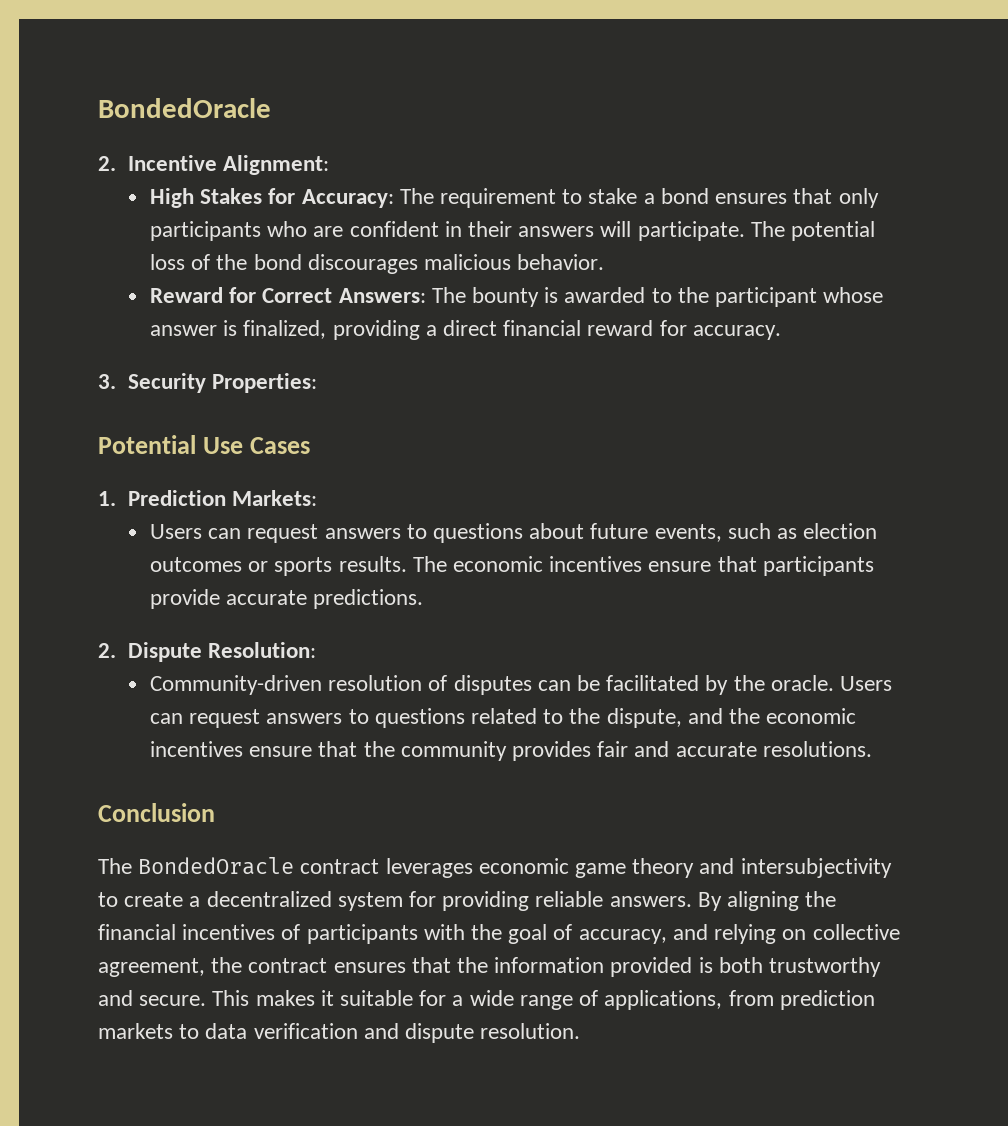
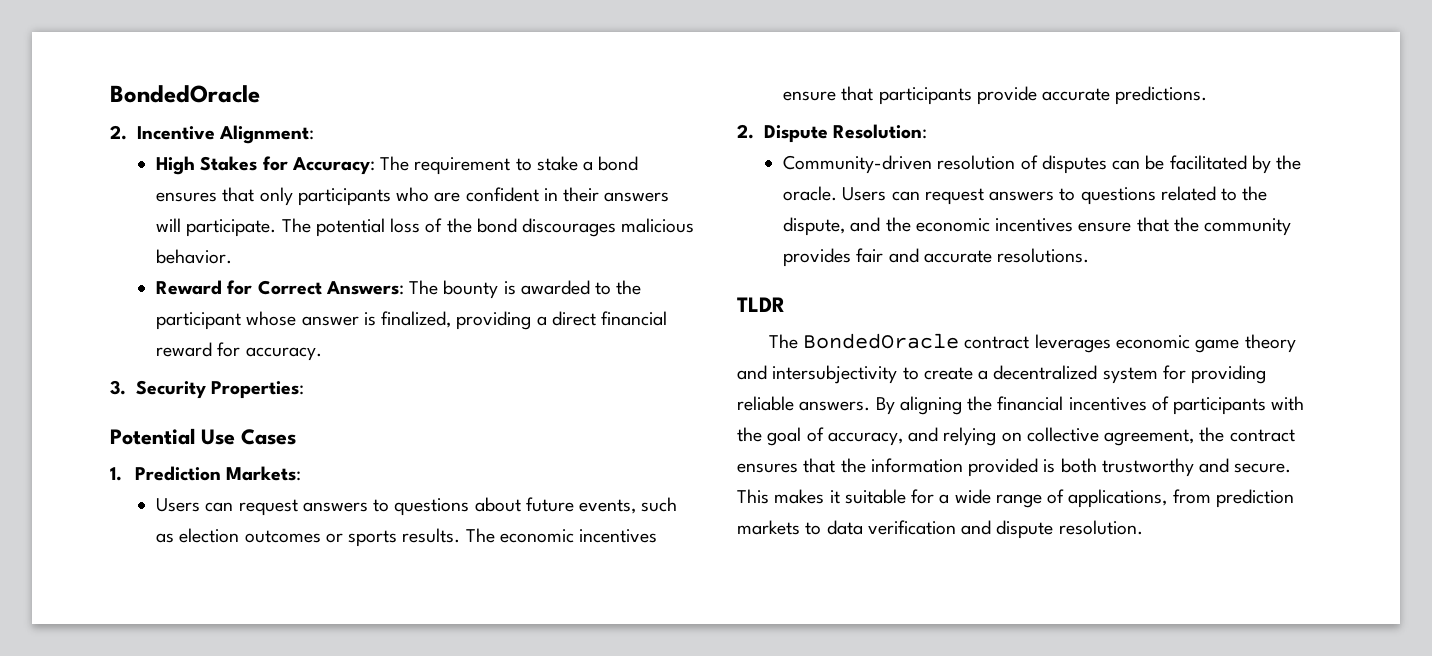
- Conclusion
+ TLDR

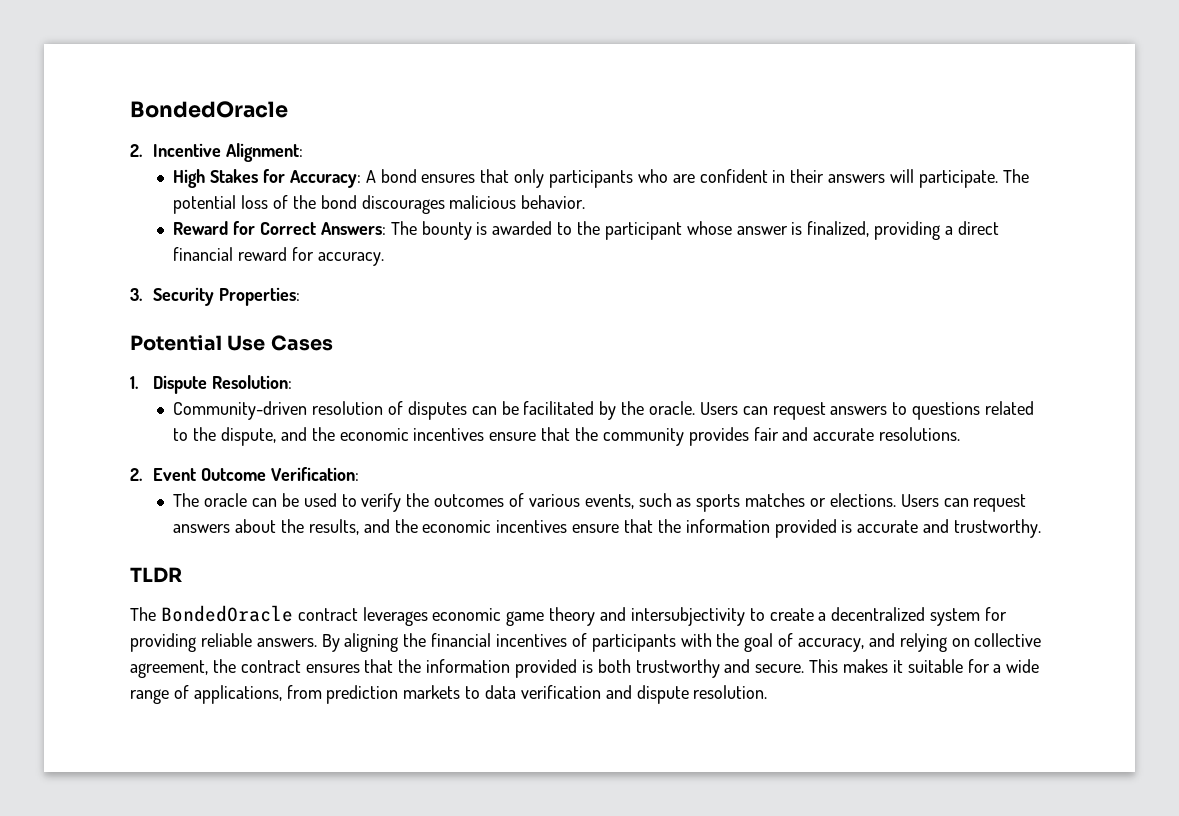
- High Stakes for Accuracy: The requirement to stake a bond ensures that only participants who are confident in their answers will participate.
+ High Stakes for Accuracy: A bond ensures that only participants who are confident in their answers will participate.
- 1. Prediction Markets:
- Users can request answers to questions about future events, such as election outcomes or sports results. The economic incentives ensure that participants provide accurate predictions.
- 2. Dispute Resolution:
+ 1. Dispute Resolution:
+ 2. Event Outcome Verification:
+ The oracle can be used to verify the outcomes of various events, such as sports matches or elections. Users can request answers about the results, and the economic incentives ensure that the information provided is accurate and trustworthy.

